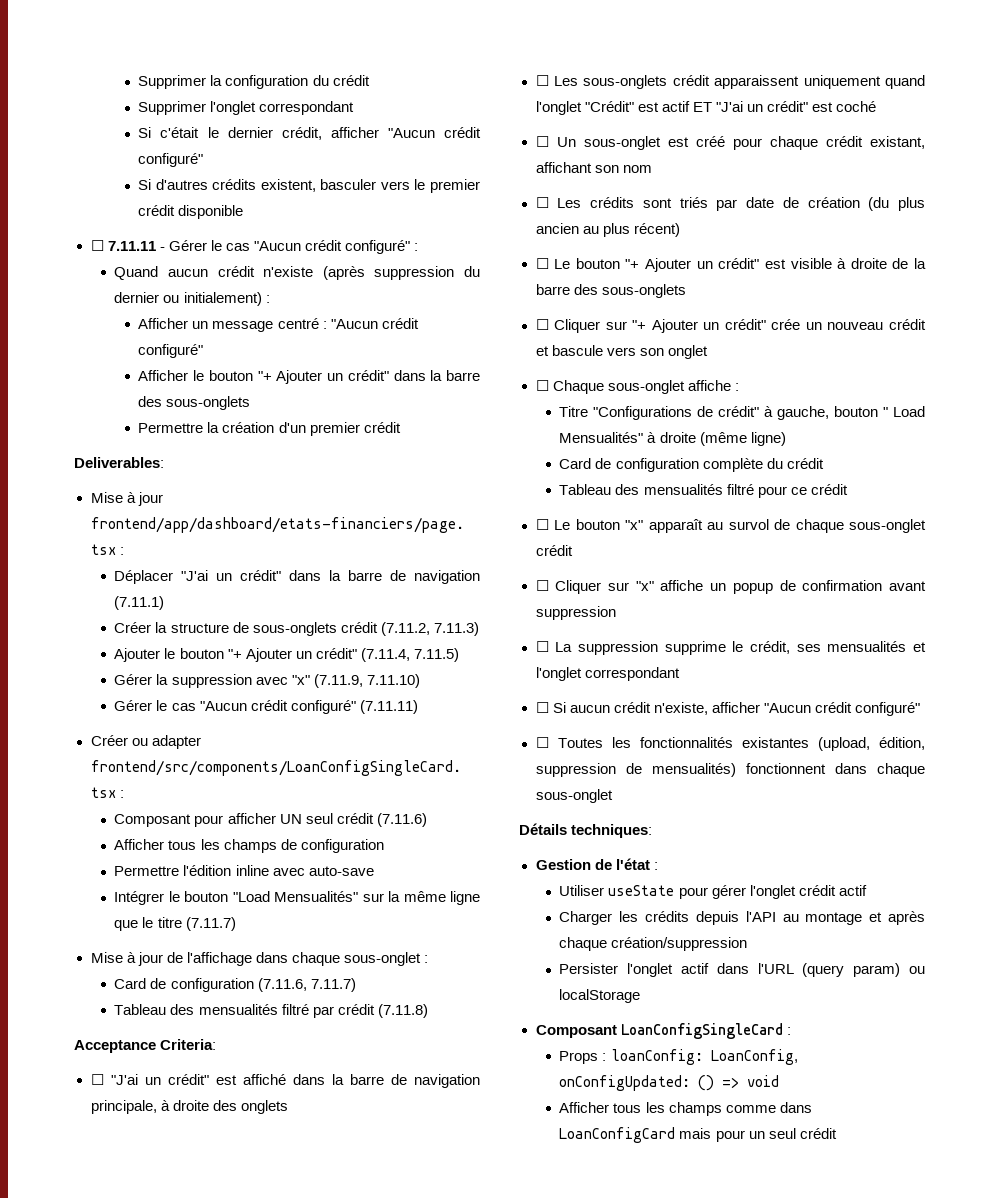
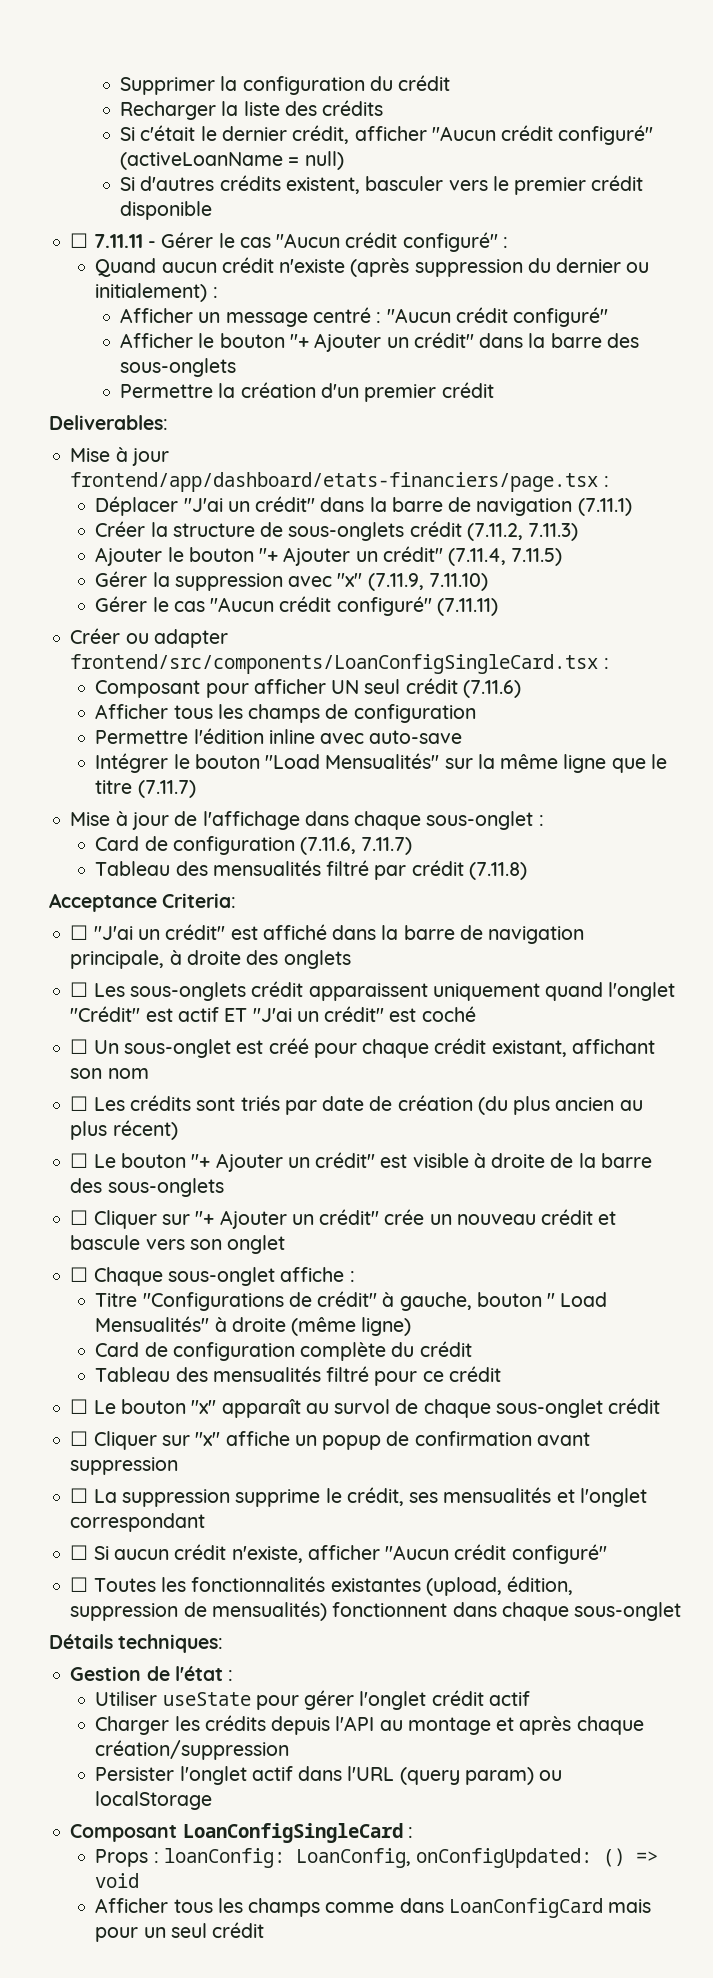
- Supprimer l'onglet correspondant
+ Recharger la liste des crédits
- Si c'était le dernier crédit, afficher "Aucun crédit configuré"
+ Si c'était le dernier crédit, afficher "Aucun crédit configuré" (activeLoanName = null)

